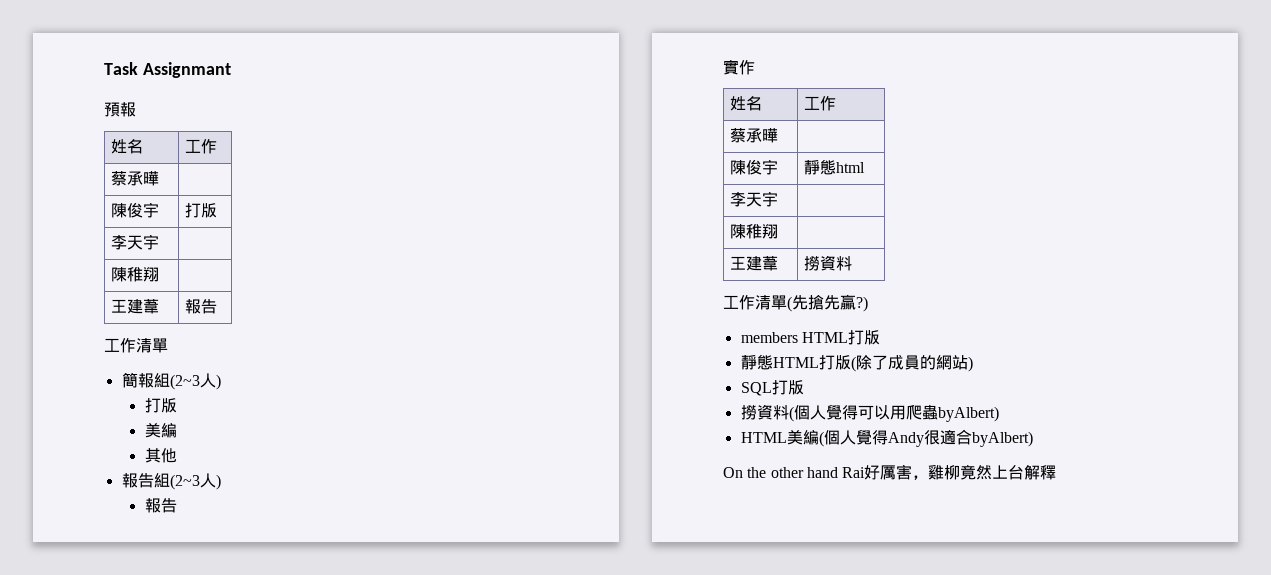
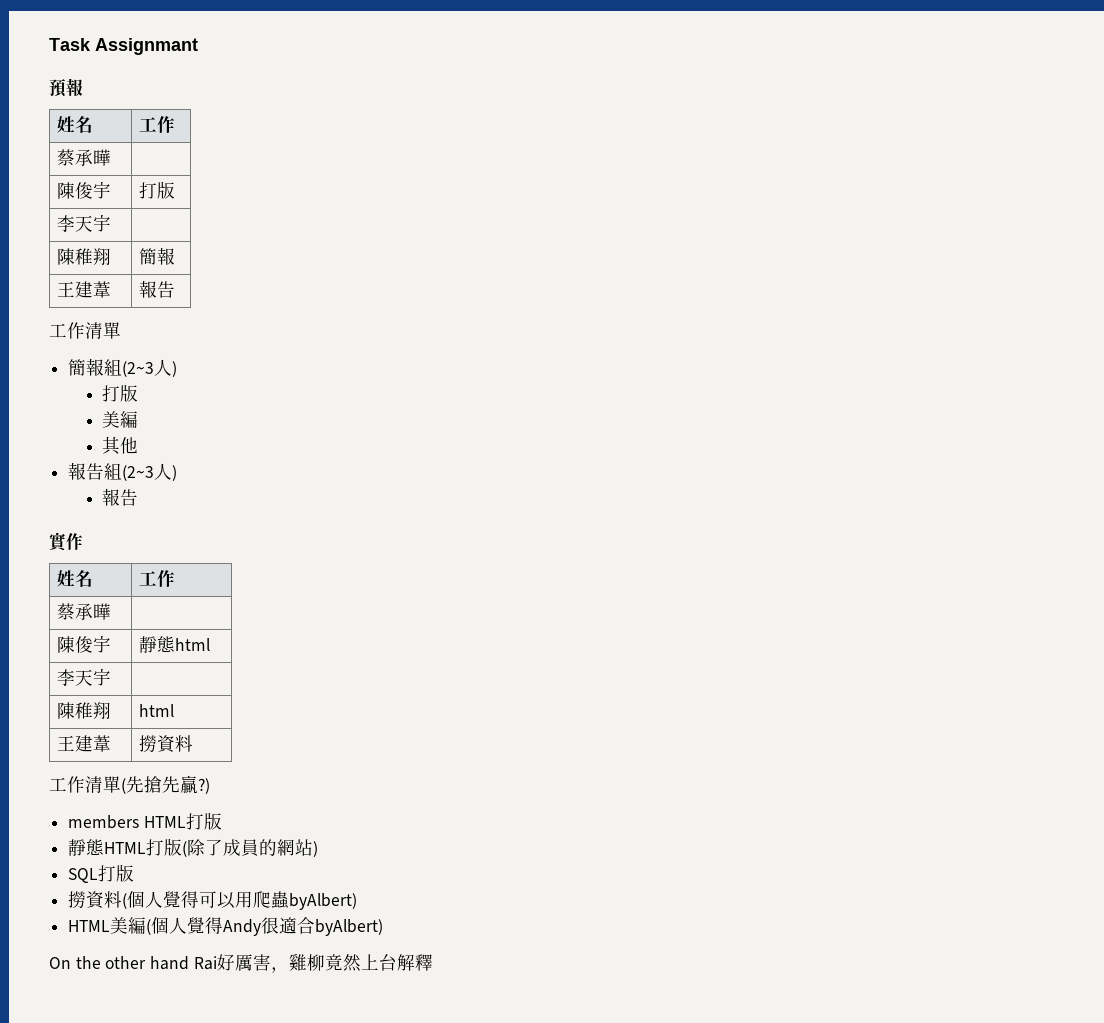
  陳俊宇 | 打版
  李天宇 |
- 陳稚翔 |
+ 陳稚翔 | 簡報
  陳俊宇 | 靜態html
  李天宇 |
- 陳稚翔 |
+ 陳稚翔 | html

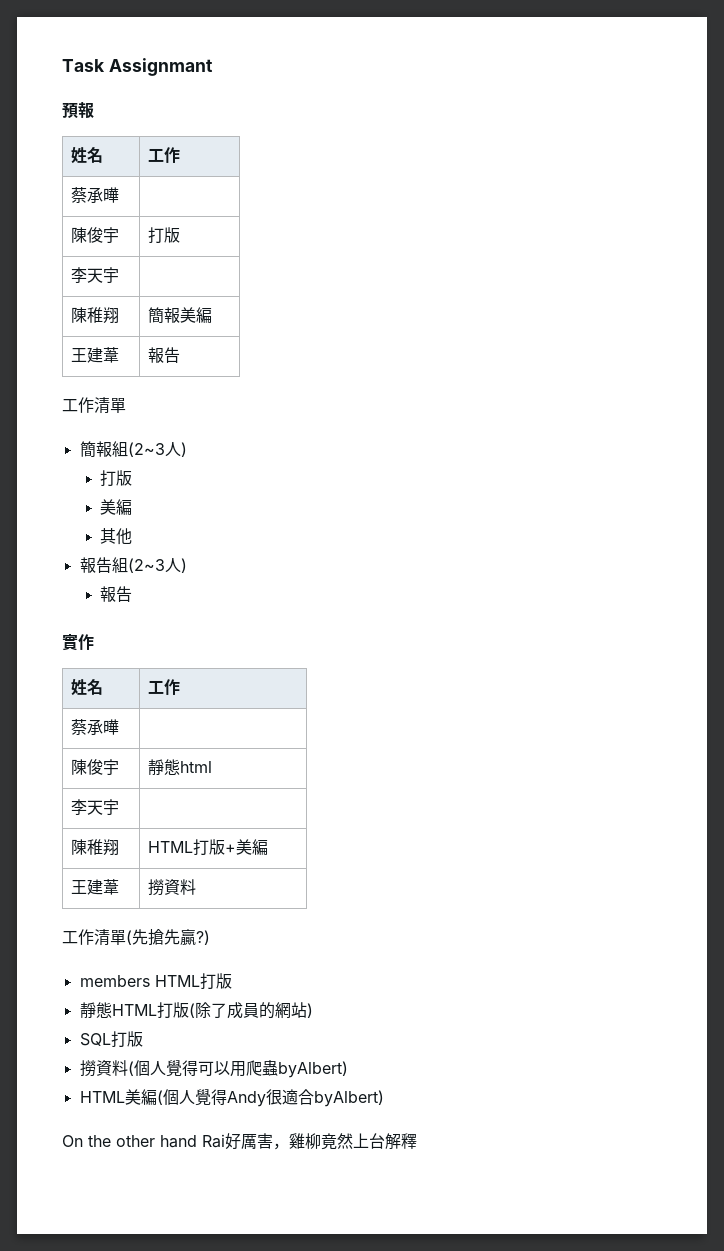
- 陳稚翔 | 簡報
+ 陳稚翔 | 簡報美編
- 陳稚翔 | html
+ 陳稚翔 | HTML打版+美編

